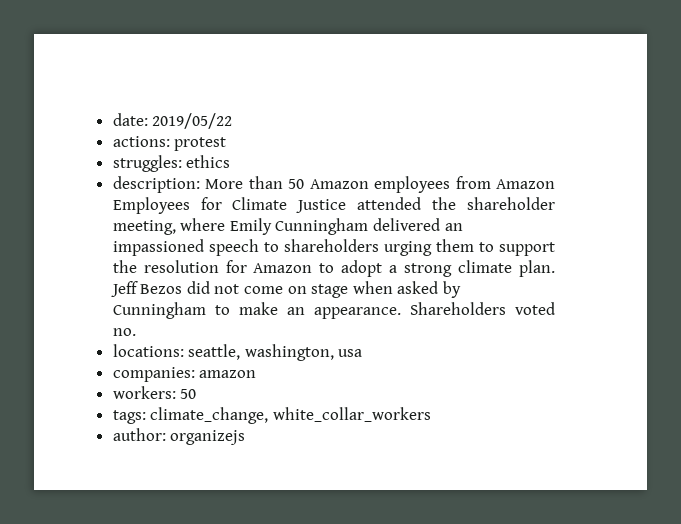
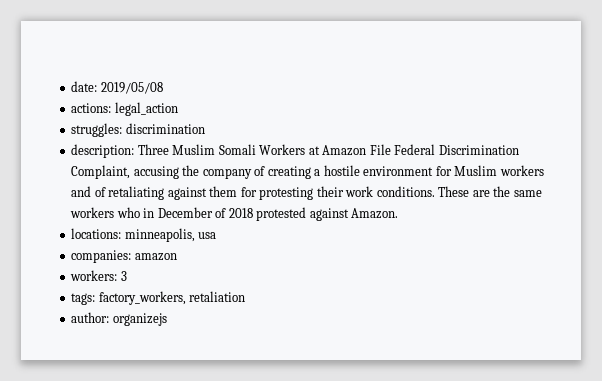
- date: 2019/05/22
+ date: 2019/05/08
- actions: protest
+ actions: legal_action
- struggles: ethics
+ struggles: discrimination
- description: More than 50 Amazon employees from Amazon Employees for Climate Justice attended the shareholder meeting, where Emily Cunningham delivered an impassioned speech to shareholders urging them to support the resolution for Amazon to adopt a strong climate plan. Jeff Bezos did not come on stage when asked by Cunningham to make an appearance. Shareholders voted no.
+ description: Three Muslim Somali Workers at Amazon File Federal Discrimination Complaint, accusing the company of creating a hostile environment for Muslim workers and of retaliating against them for protesting their work conditions. These are the same workers who in December of 2018 protested against Amazon.
- locations: seattle, washington, usa
+ locations: minneapolis, usa
- workers: 50
+ workers: 3
- tags: climate_change, white_collar_workers
+ tags: factory_workers, retaliation

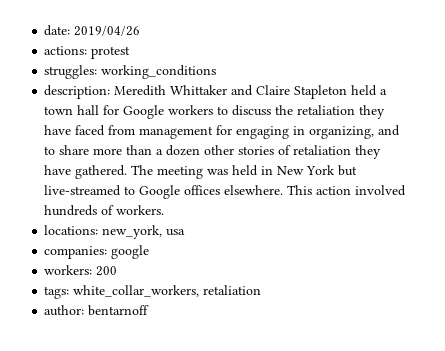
- date: 2019/05/08
+ date: 2019/04/26
- actions: legal_action
+ actions: protest
- struggles: discrimination
+ struggles: working_conditions
- description: Three Muslim Somali Workers at Amazon File Federal Discrimination Complaint, accusing the company of creating a hostile environment for Muslim workers and of retaliating against them for protesting their work conditions. These are the same workers who in December of 2018 protested against Amazon.
+ description: Meredith Whittaker and Claire Stapleton held a town hall for Google workers to discuss the retaliation they have faced from management for engaging in organizing, and to share more than a dozen other stories of retaliation they have gathered. The meeting was held in New York but live-streamed to Google offices elsewhere. This action involved hundreds of workers.
- locations: minneapolis, usa
+ locations: new_york, usa
- companies: amazon
+ companies: google
- workers: 3
+ workers: 200
- tags: factory_workers, retaliation
+ tags: white_collar_workers, retaliation
- author: organizejs
+ author: bentarnoff

